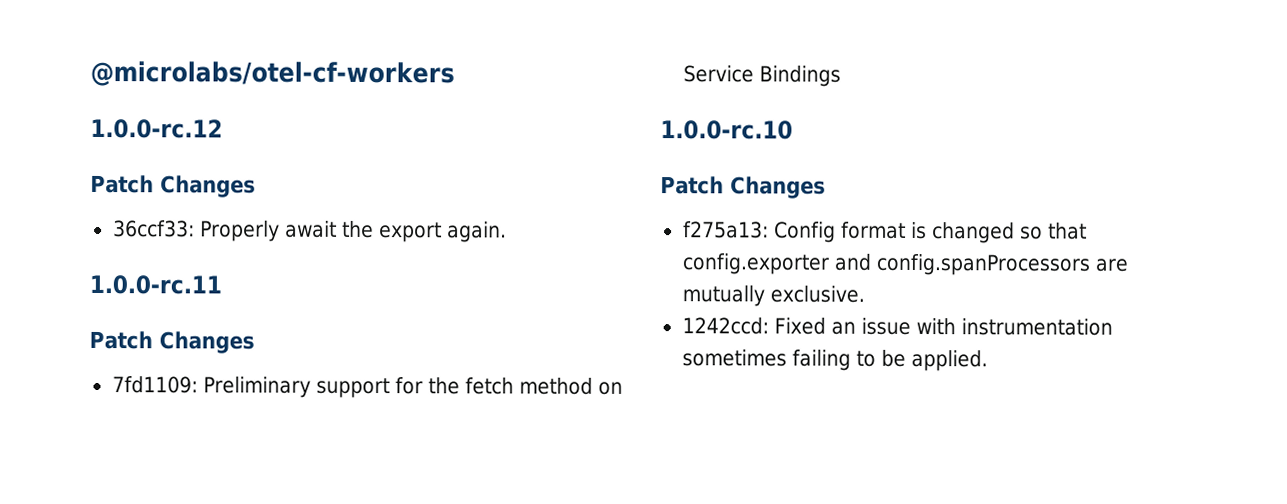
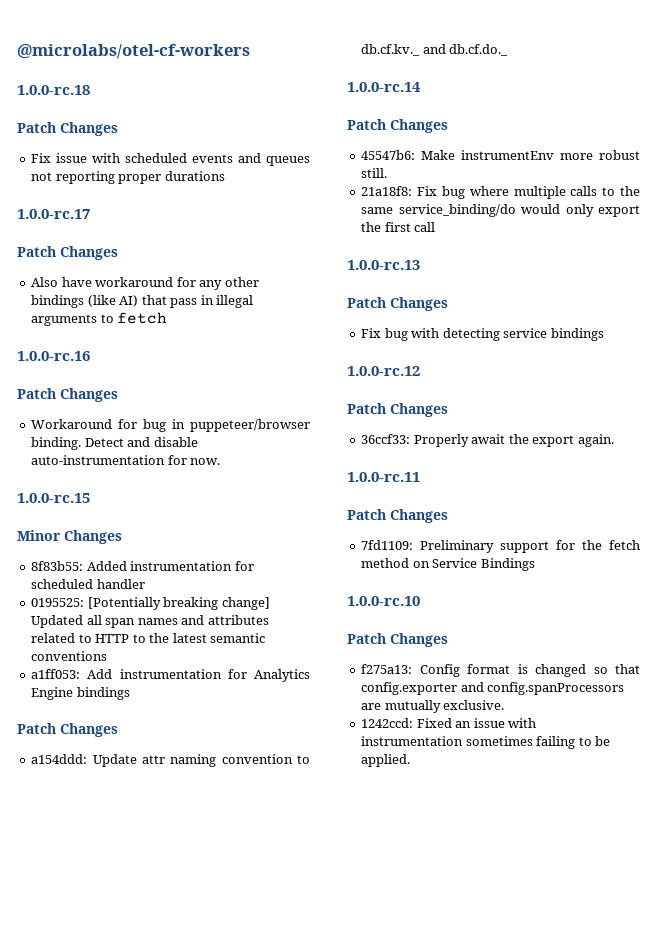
+ 1.0.0-rc.18
+ Patch Changes
+ Fix issue with scheduled events and queues not reporting proper durations
+ 1.0.0-rc.17
+ Patch Changes
+ Also have workaround for any other bindings (like AI) that pass in illegal arguments to fetch
+ 1.0.0-rc.16
+ Patch Changes
+ Workaround for bug in puppeteer/browser binding. Detect and disable auto-instrumentation for now.
+ 1.0.0-rc.15
+ Minor Changes
+ 8f83b55: Added instrumentation for scheduled handler
+ 0195525: [Potentially breaking change] Updated all span names and attributes related to HTTP to the latest semantic conventions
+ a1ff053: Add instrumentation for Analytics Engine bindings
+ Patch Changes
+ a154ddd: Update attr naming convention to db.cf.kv._ and db.cf.do._
+ 1.0.0-rc.14
+ Patch Changes
+ 45547b6: Make instrumentEnv more robust still.
+ 21a18f8: Fix bug where multiple calls to the same service_binding/do would only export the first call
+ 1.0.0-rc.13
+ Patch Changes
+ Fix bug with detecting service bindings

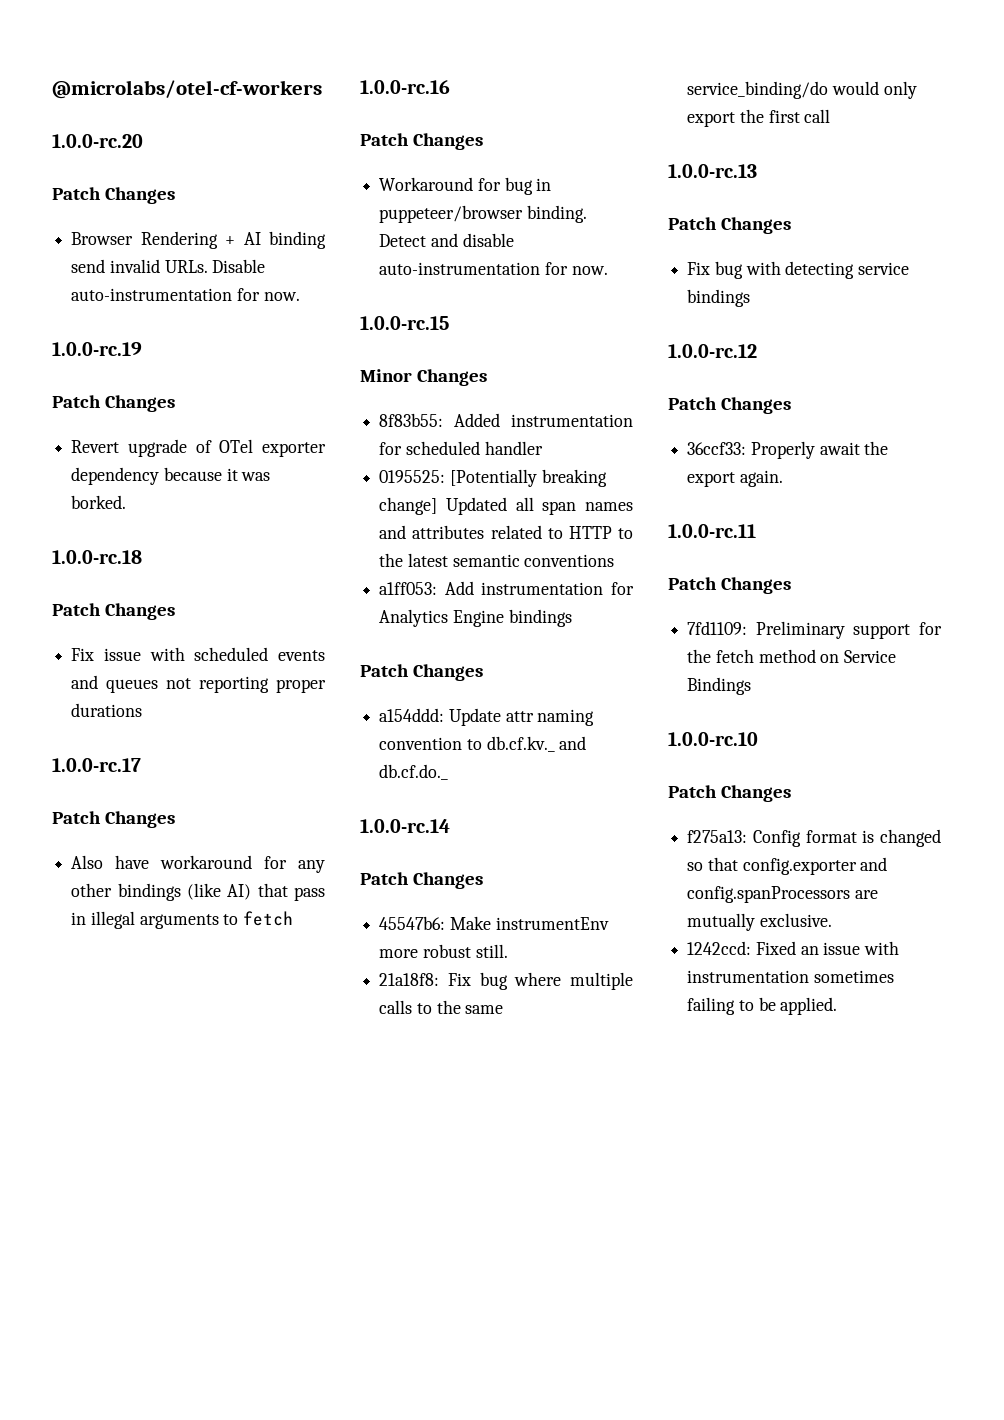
+ 1.0.0-rc.20
+ Patch Changes
+ Browser Rendering + AI binding send invalid URLs. Disable auto-instrumentation for now.
+ 1.0.0-rc.19
+ Patch Changes
+ Revert upgrade of OTel exporter dependency because it was borked.

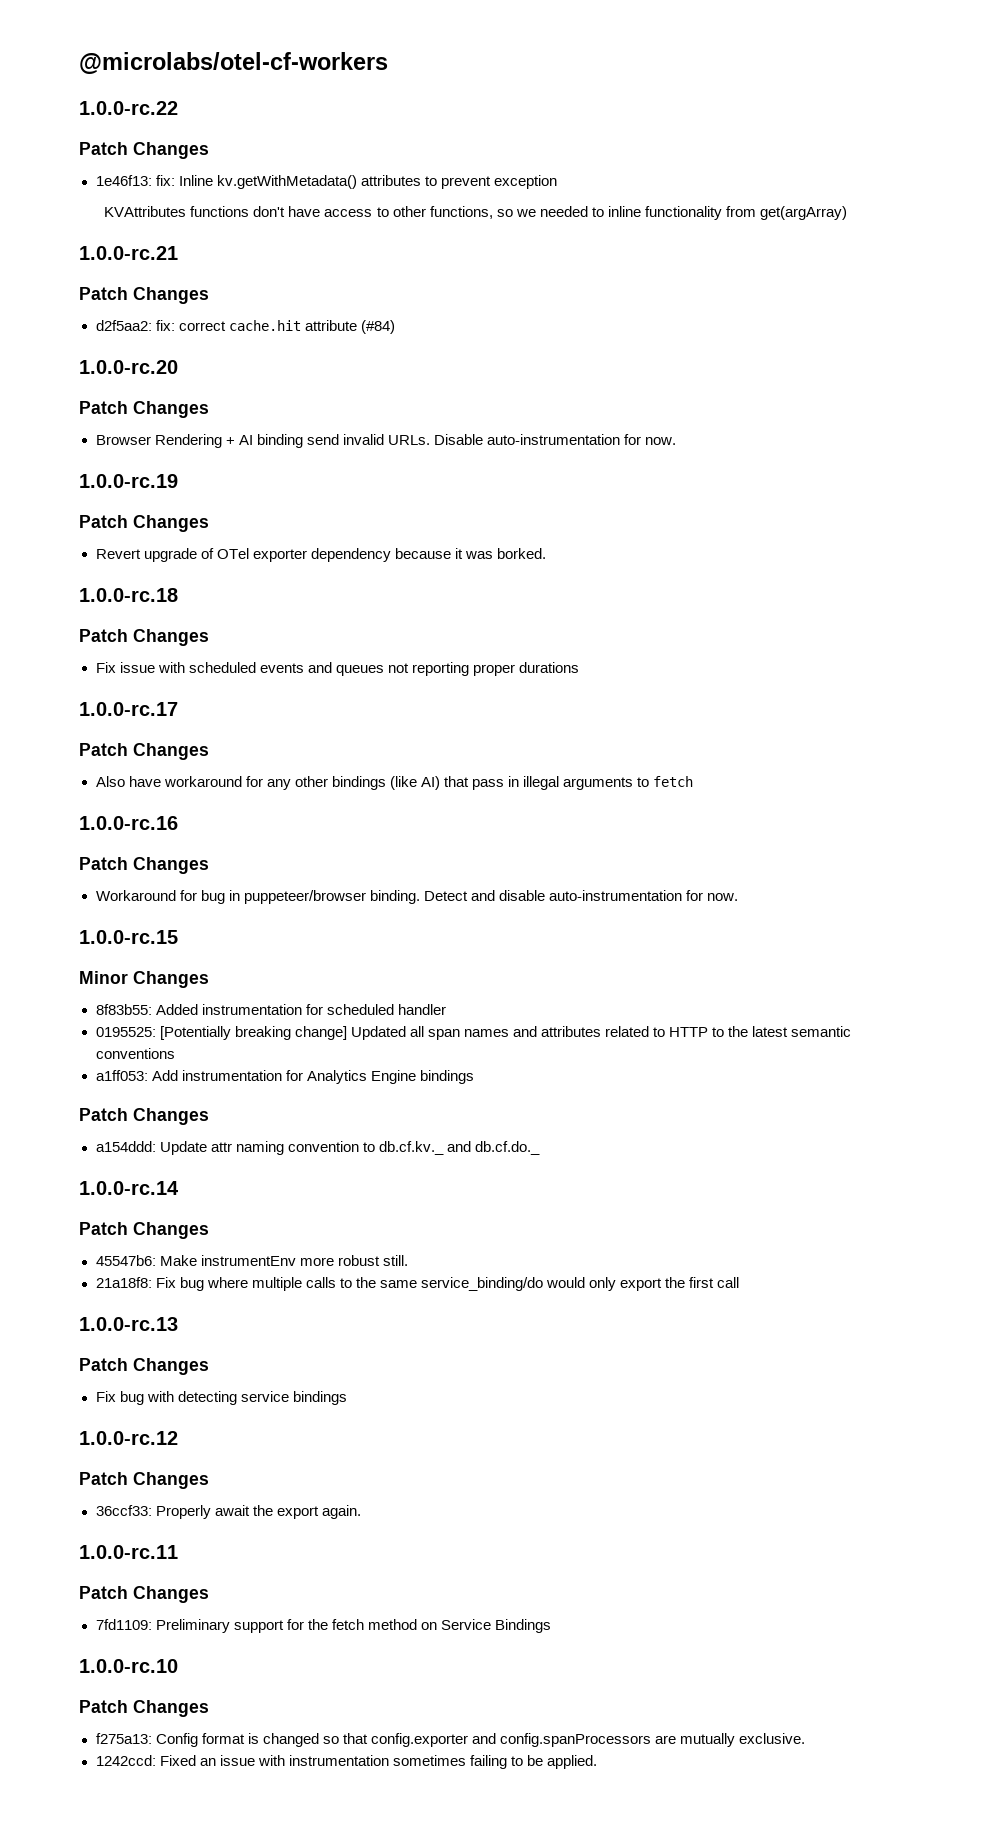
+ 1.0.0-rc.22
+ Patch Changes
+ 1e46f13: fix: Inline kv.getWithMetadata() attributes to prevent exception
+ KVAttributes functions don't have access to other functions, so we needed to inline functionality from get(argArray)
+ 1.0.0-rc.21
+ Patch Changes
+ d2f5aa2: fix: correct cache.hit attribute (#84)

